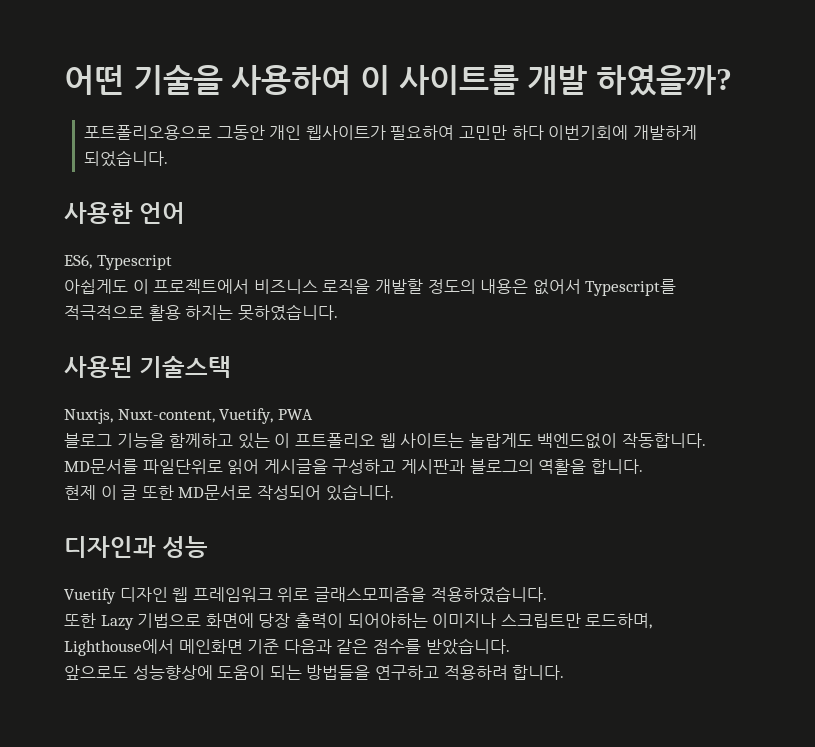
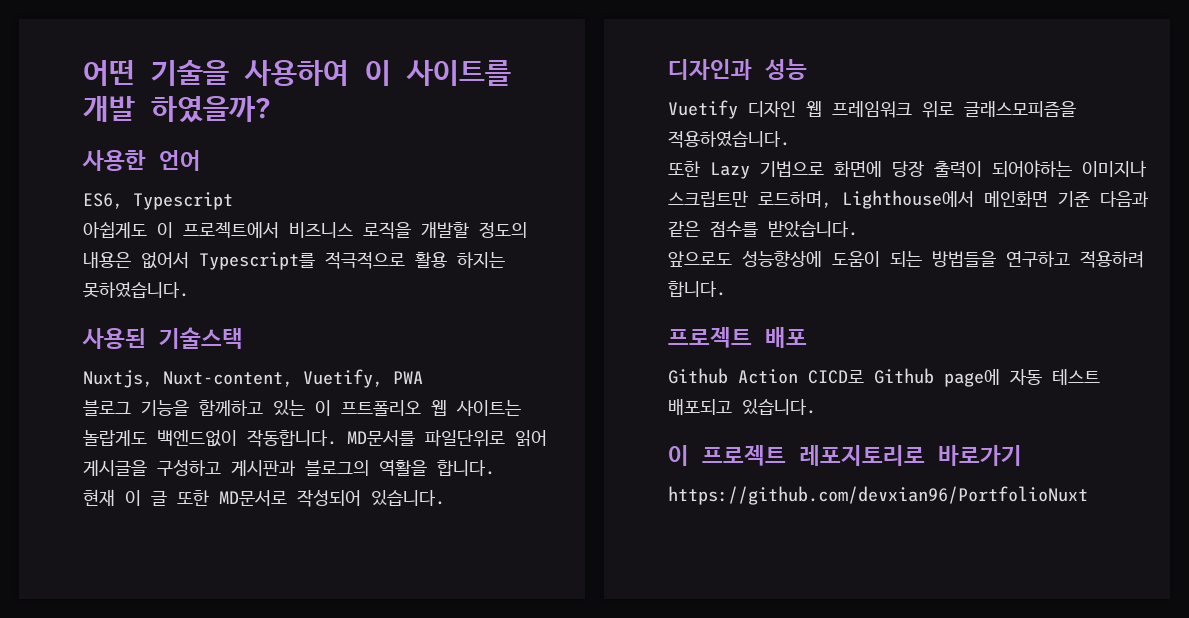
- 포트폴리오용으로 그동안 개인 웹사이트가 필요하여 고민만 하다 이번기회에 개발하게 되었습니다.
- 현제 이 글 또한 MD문서로 작성되어 있습니다.
+ 현재 이 글 또한 MD문서로 작성되어 있습니다.
+ 프로젝트 배포
+ Github Action CICD로 Github page에 자동 테스트 배포되고 있습니다.
+ 이 프로젝트 레포지토리로 바로가기
+ https://github.com/devxian96/PortfolioNuxt

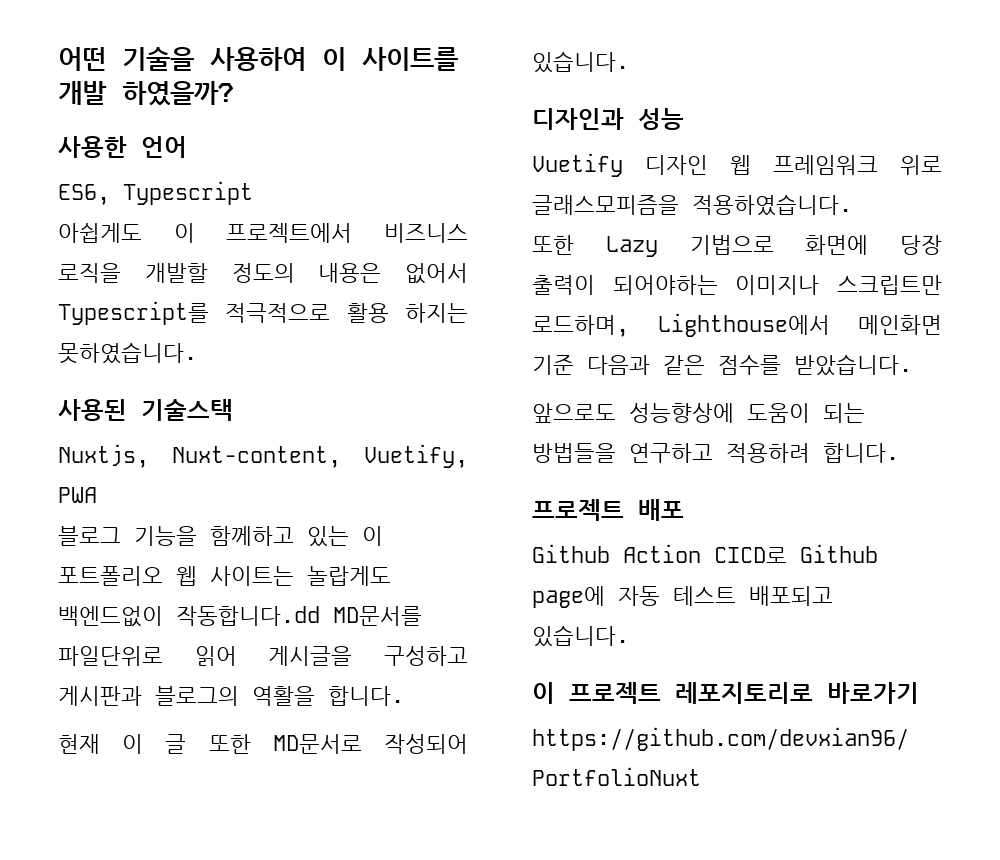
- 블로그 기능을 함께하고 있는 이 프트폴리오 웹 사이트는 놀랍게도 백엔드없이 작동합니다. MD문서를 파일단위로 읽어 게시글을 구성하고 게시판과 블로그의 역활을 합니다.
+ 블로그 기능을 함께하고 있는 이 포트폴리오 웹 사이트는 놀랍게도 백엔드없이 작동합니다.dd MD문서를 파일단위로 읽어 게시글을 구성하고 게시판과 블로그의 역활을 합니다.

